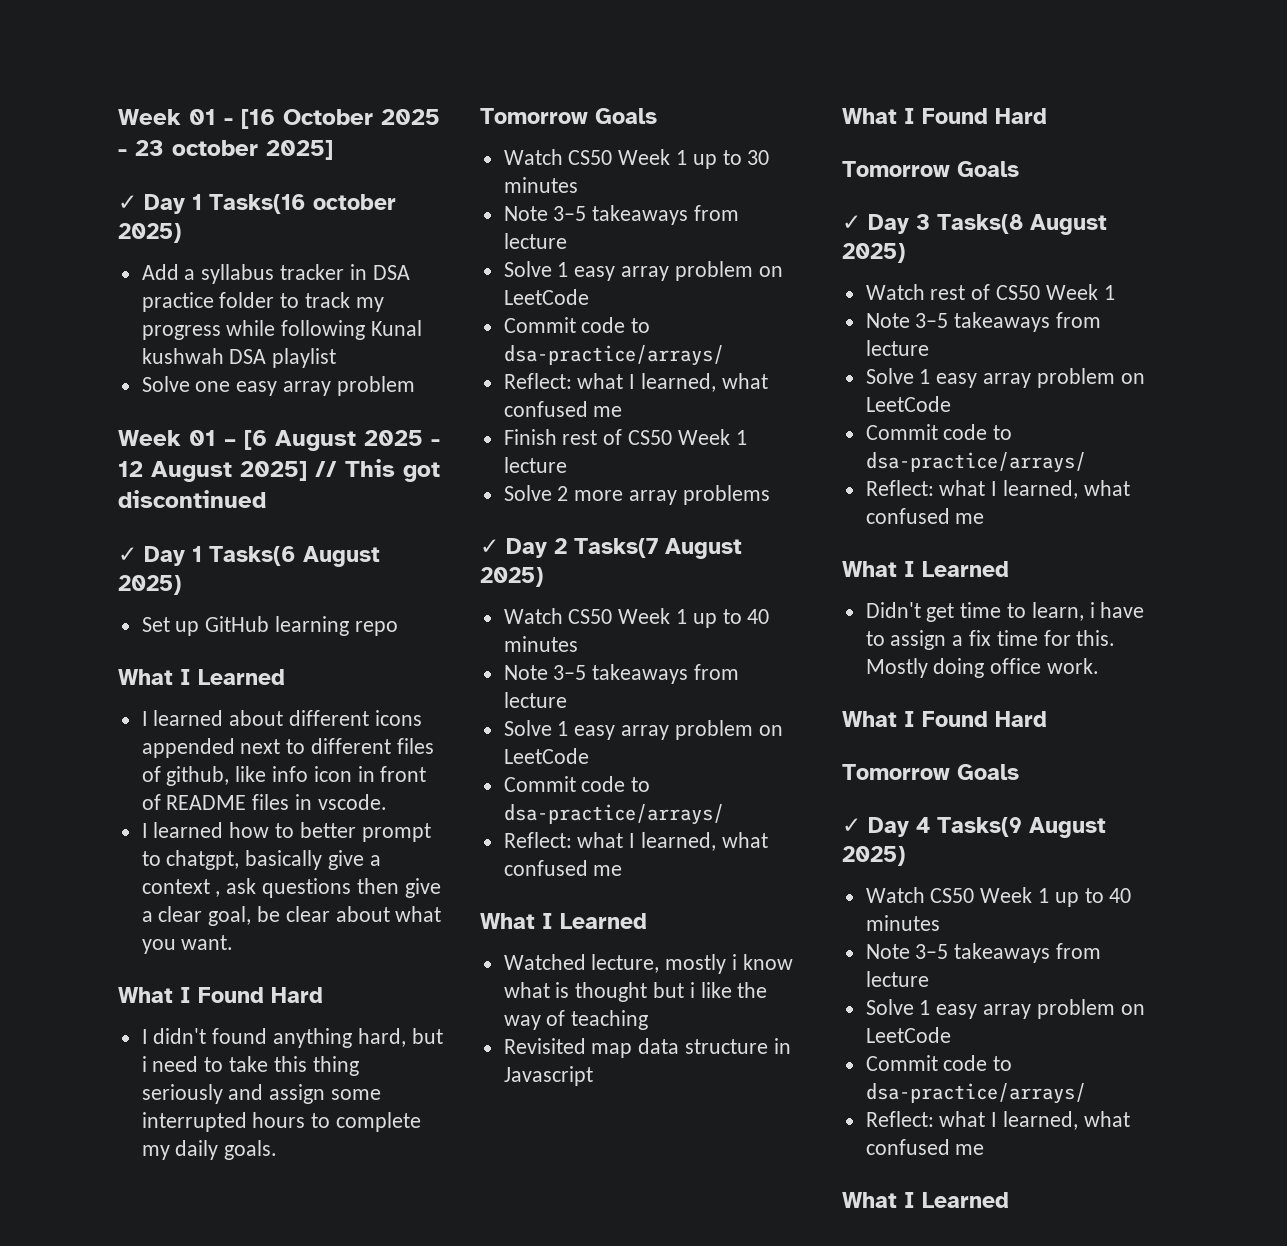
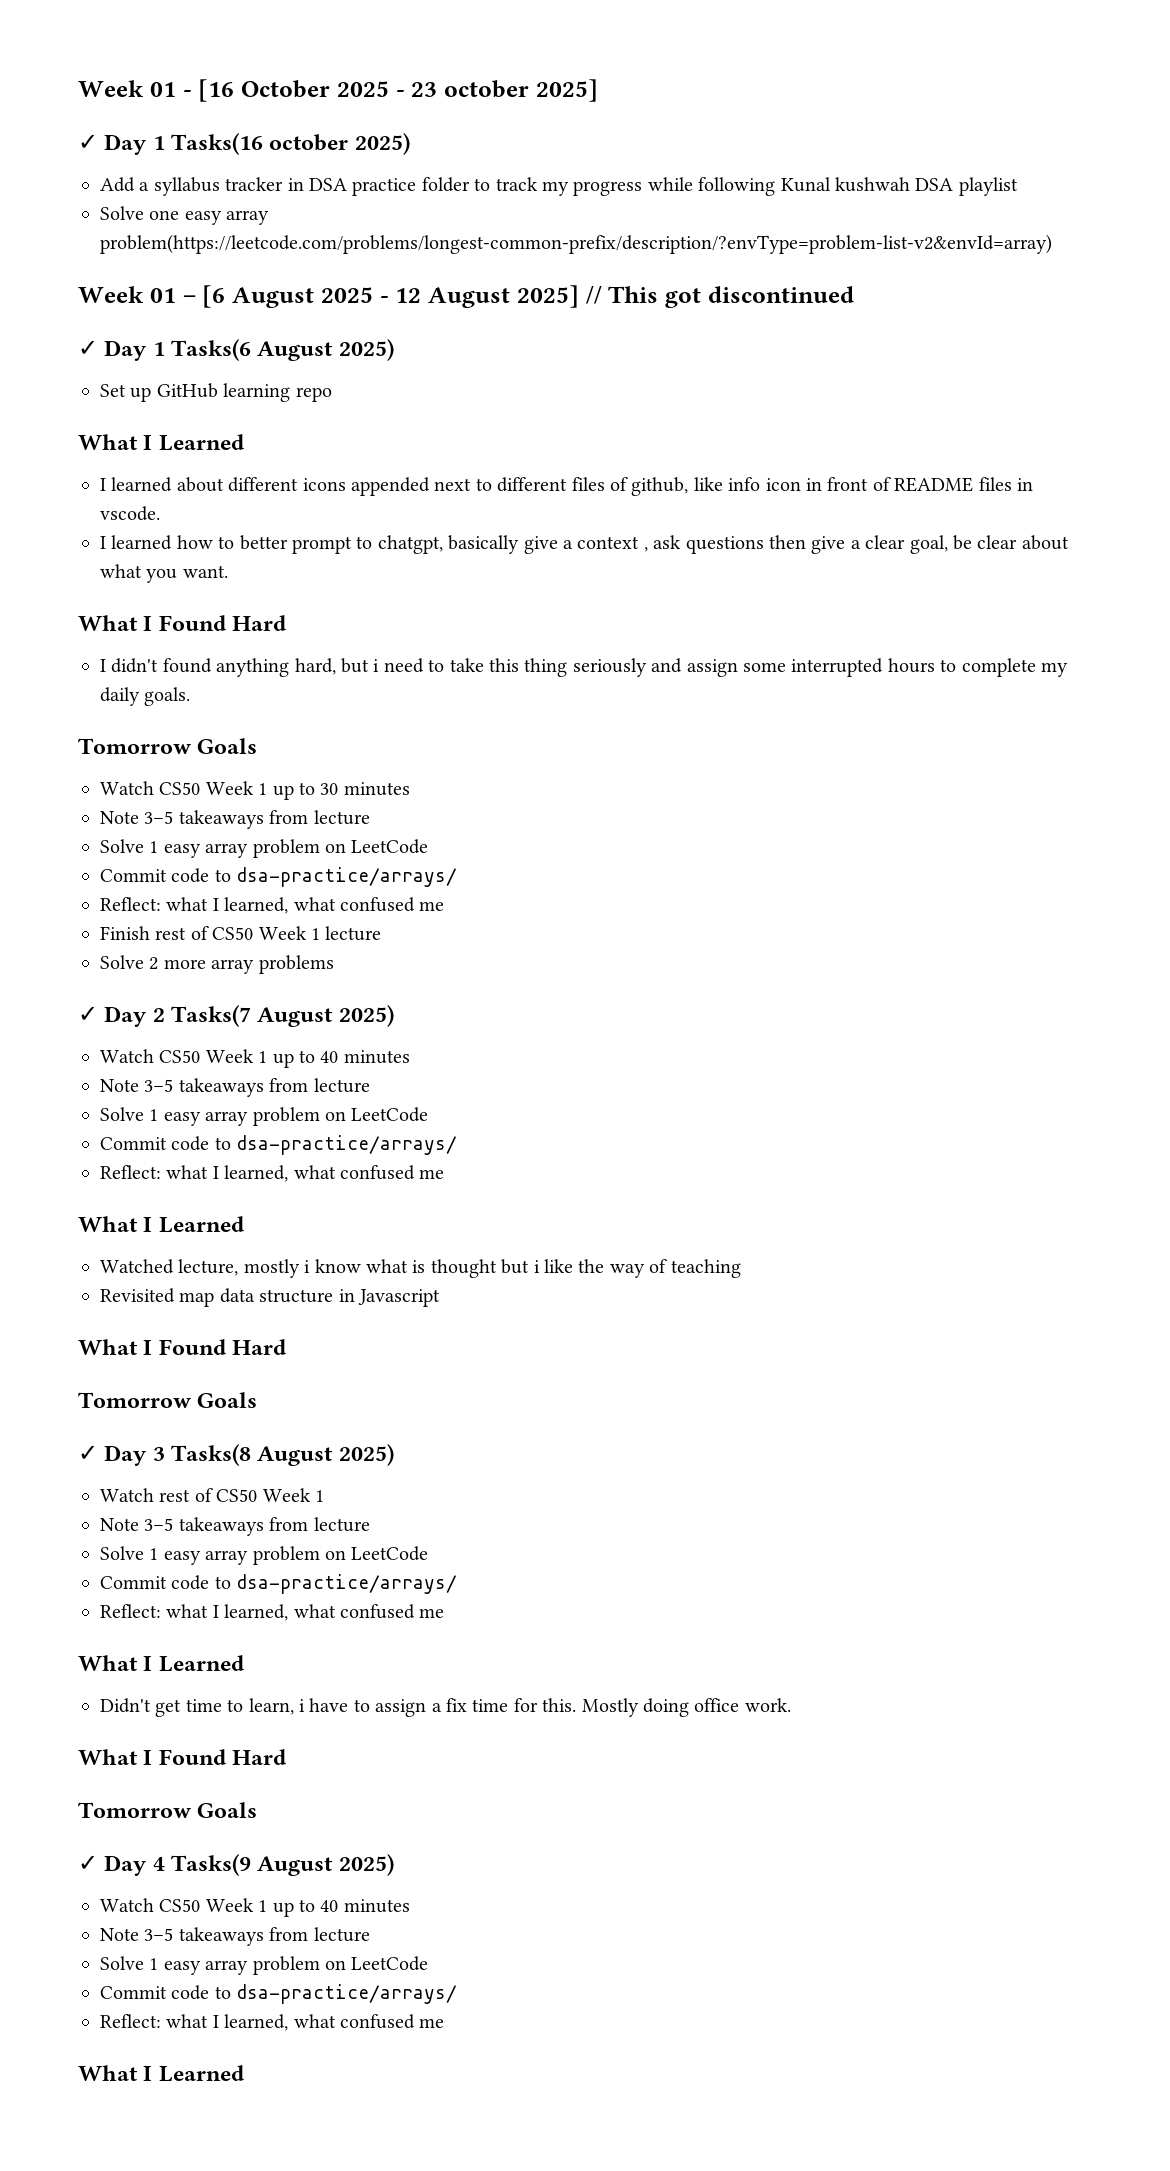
- Solve one easy array problem
+ Solve one easy array problem(https://leetcode.com/problems/longest-common-prefix/description/?envType=problem-list-v2&envId=array)

